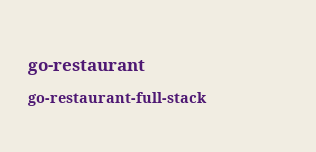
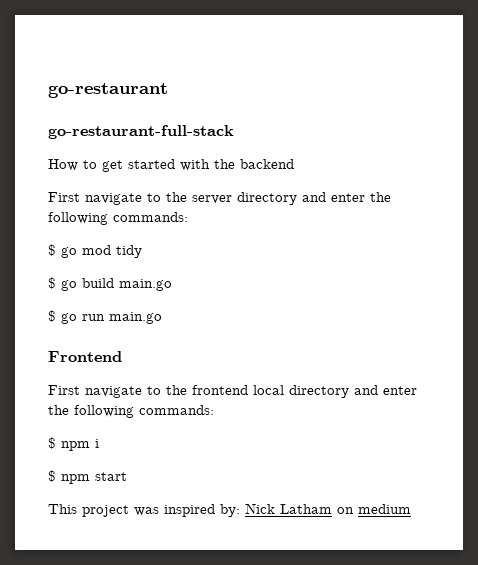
+ How to get started with the backend
+ First navigate to the server directory and enter the following commands:
+ $ go mod tidy
+ $ go build main.go
+ $ go run main.go
+ Frontend
+ First navigate to the frontend local directory and enter the following commands:
+ $ npm i
+ $ npm start
+ This project was inspired by: Nick Latham on medium

